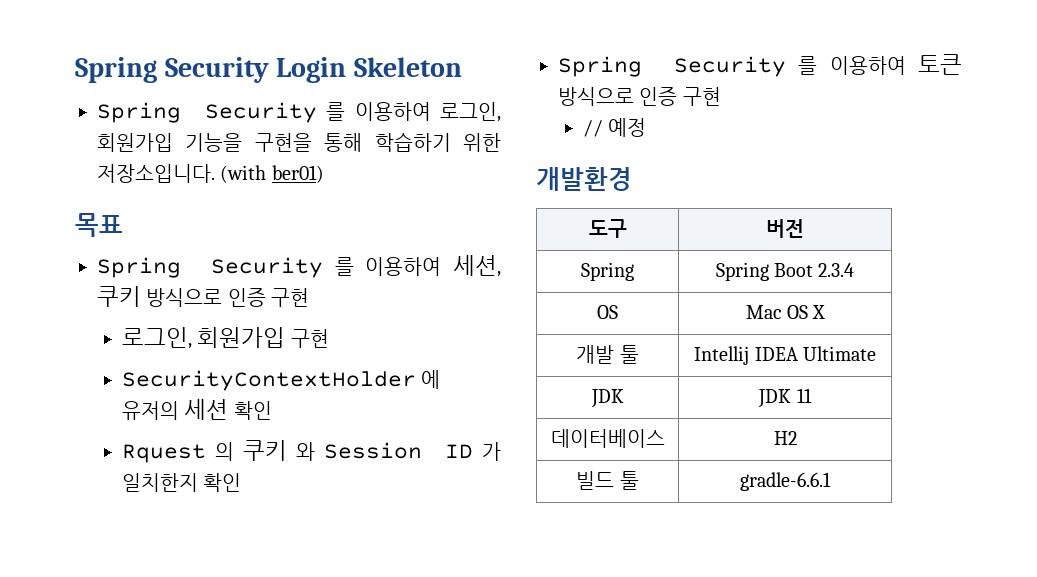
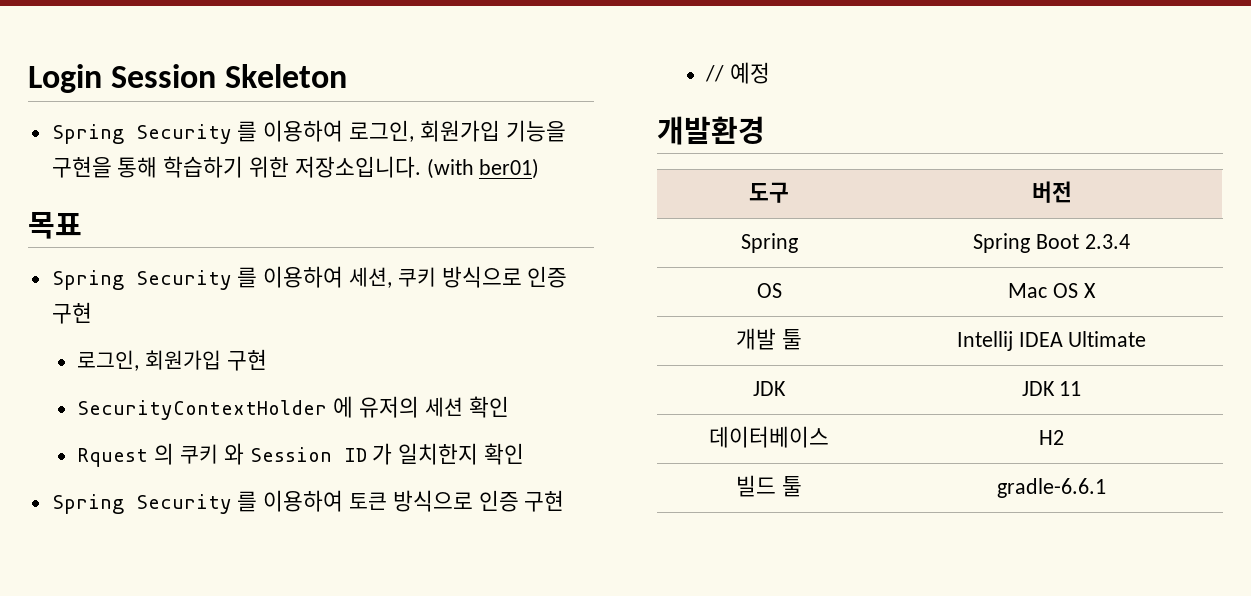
- Spring Security Login Skeleton
+ Login Session Skeleton

